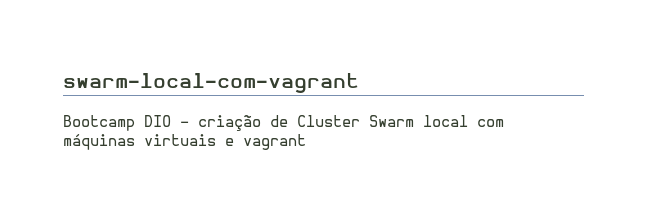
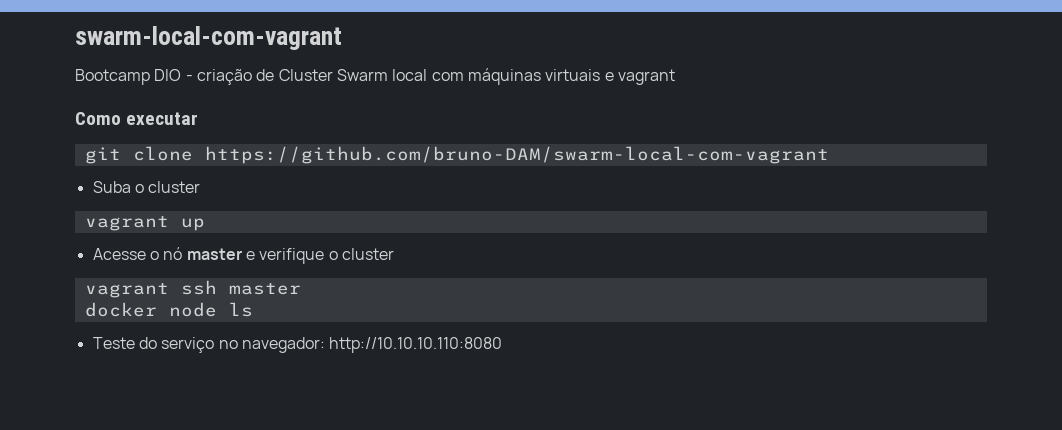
+ Como executar
+ git clone https://github.com/bruno-DAM/swarm-local-com-vagrant
+ Suba o cluster
+ vagrant up
+ Acesse o nó master e verifique o cluster
+ vagrant ssh master
+ docker node ls
+ Teste do serviço no navegador: http://10.10.10.110:8080

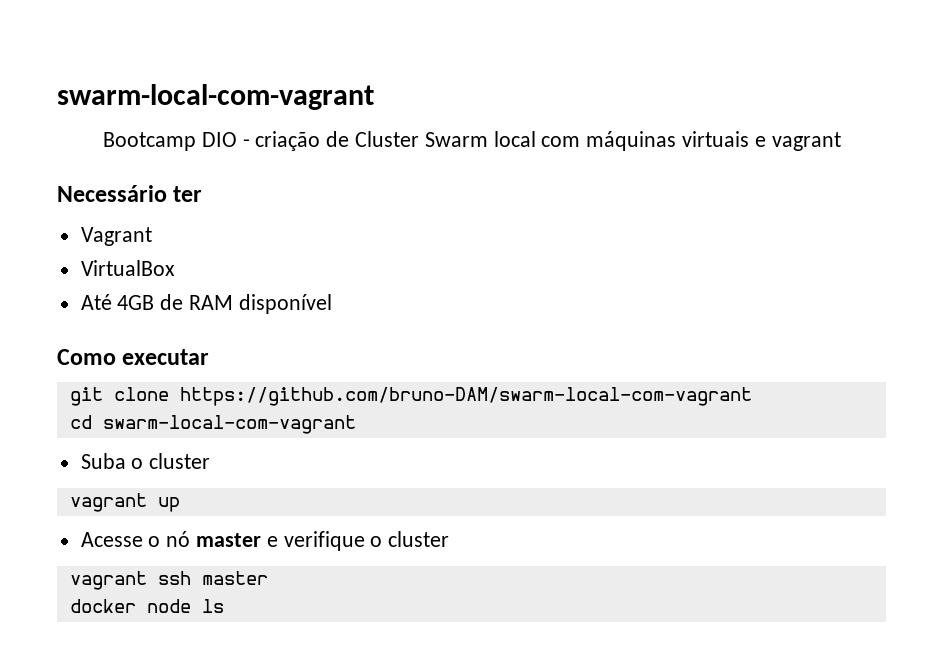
+ Necessário ter
+ Vagrant
+ VirtualBox
+ Até 4GB de RAM disponível
+ cd swarm-local-com-vagrant
- Teste do serviço no navegador: http://10.10.10.110:8080

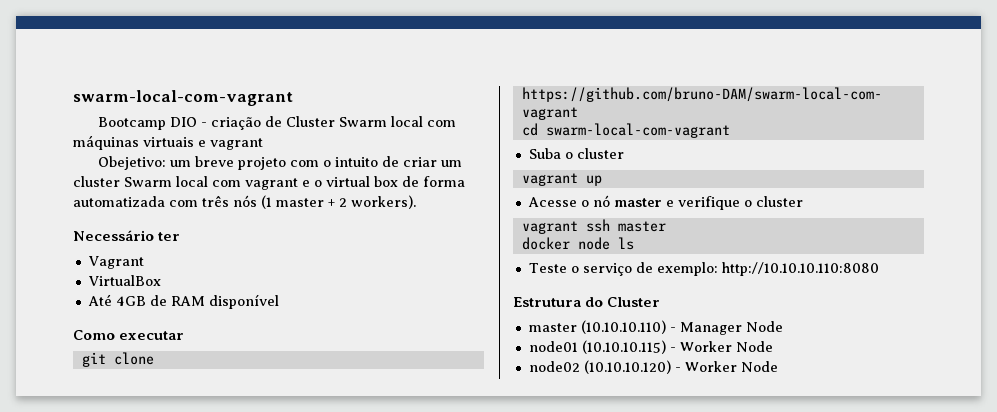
+ Obejetivo: um breve projeto com o intuito de criar um cluster Swarm local com vagrant e o virtual box de forma automatizada com três nós (1 master + 2 workers).
+ Teste o serviço de exemplo: http://10.10.10.110:8080
+ Estrutura do Cluster
+ master (10.10.10.110) - Manager Node
+ node01 (10.10.10.115) - Worker Node
+ node02 (10.10.10.120) - Worker Node

